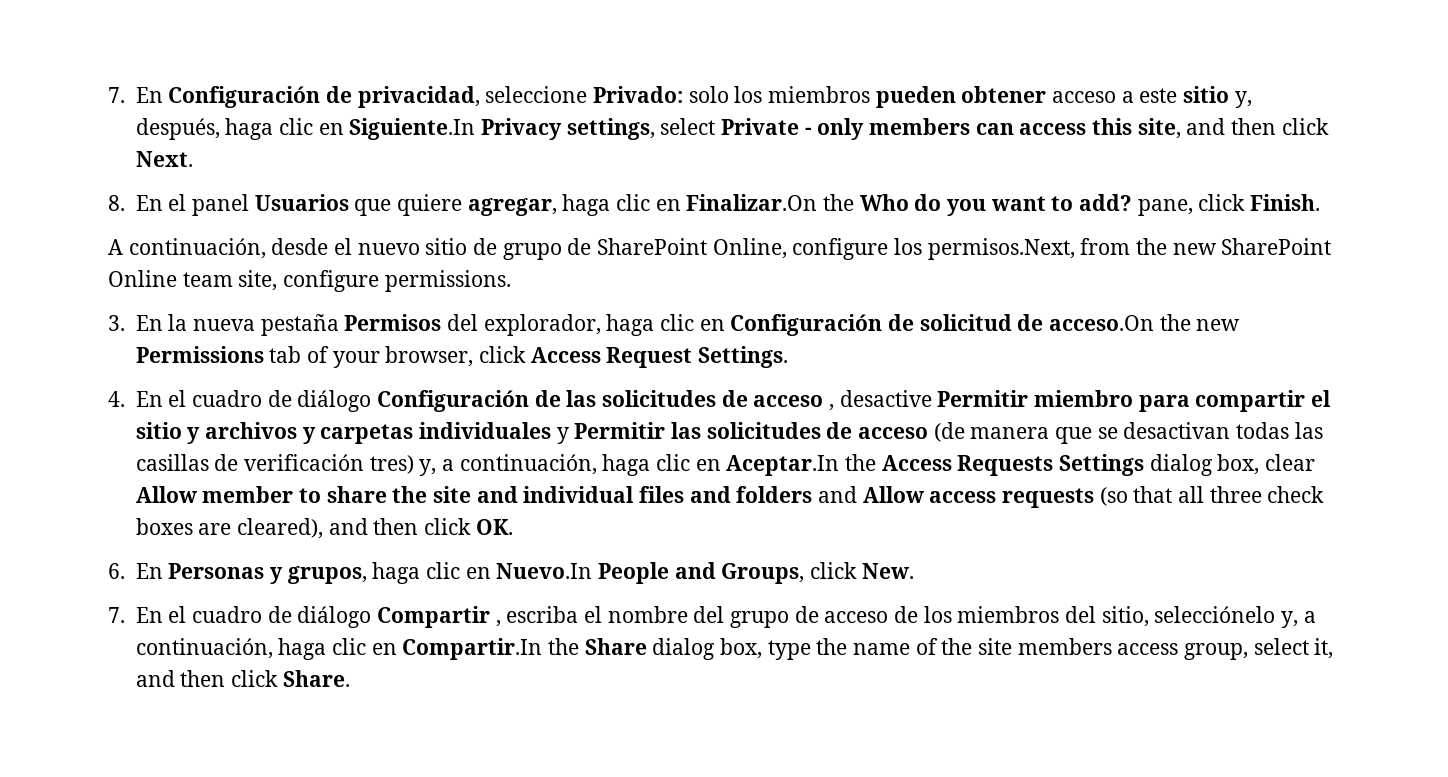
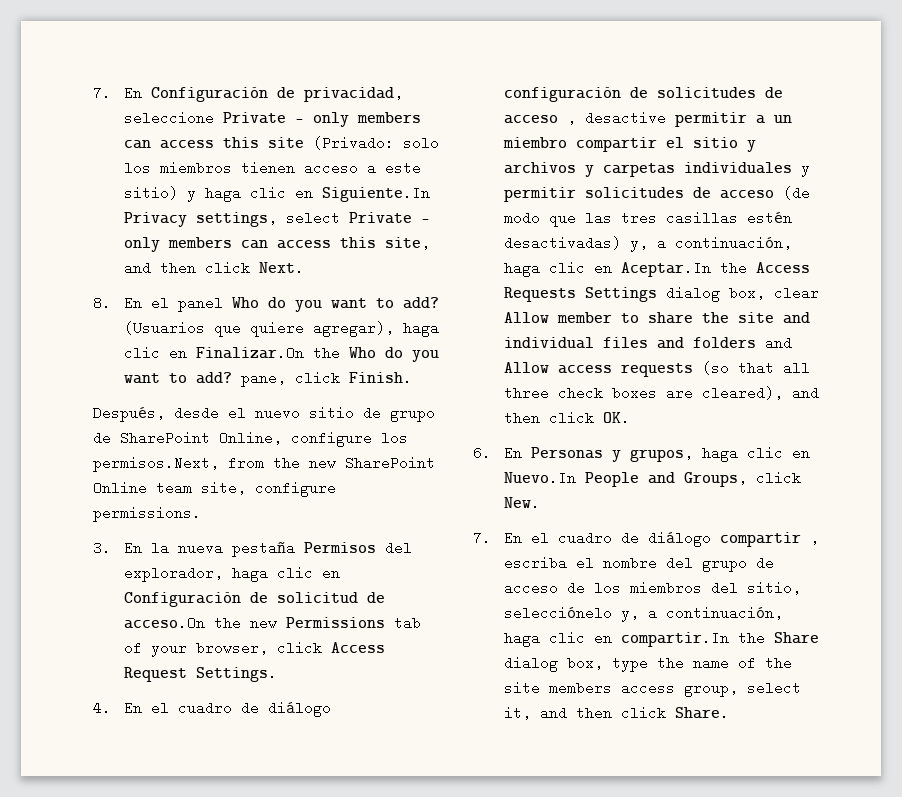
- 7. En Configuración de privacidad, seleccione Privado: solo los miembros pueden obtener acceso a este sitio y, después, haga clic en Siguiente.In Privacy settings, select Private - only members can access this site, and then click Next.
+ 7. En Configuración de privacidad, seleccione Private - only members can access this site (Privado: solo los miembros tienen acceso a este sitio) y haga clic en Siguiente.In Privacy settings, select Private - only members can access this site, and then click Next.
- 8. En el panel Usuarios que quiere agregar, haga clic en Finalizar.On the Who do you want to add? pane, click Finish.
+ 8. En el panel Who do you want to add? (Usuarios que quiere agregar), haga clic en Finalizar.On the Who do you want to add? pane, click Finish.
- A continuación, desde el nuevo sitio de grupo de SharePoint Online, configure los permisos.Next, from the new SharePoint Online team site, configure permissions.
+ Después, desde el nuevo sitio de grupo de SharePoint Online, configure los permisos.Next, from the new SharePoint Online team site, configure permissions.
- 4. En el cuadro de diálogo Configuración de las solicitudes de acceso , desactive Permitir miembro para compartir el sitio y archivos y carpetas individuales y Permitir las solicitudes de acceso (de manera que se desactivan todas las casillas de verificación tres) y, a continuación, haga clic en Aceptar.In the Access Requests Settings dialog box, clear Allow member to share the site and individual files and folders and Allow access requests (so that all three check boxes are cleared), and then click OK.
+ 4. En el cuadro de diálogo configuración de solicitudes de acceso , desactive permitir a un miembro compartir el sitio y archivos y carpetas individuales y permitir solicitudes de acceso (de modo que las tres casillas estén desactivadas) y, a continuación, haga clic en Aceptar.In the Access Requests Settings dialog box, clear Allow member to share the site and individual files and folders and Allow access requests (so that all three check boxes are cleared), and then click OK.
- 7. En el cuadro de diálogo Compartir , escriba el nombre del grupo de acceso de los miembros del sitio, selecciónelo y, a continuación, haga clic en Compartir.In the Share dialog box, type the name of the site members access group, select it, and then click Share.
+ 7. En el cuadro de diálogo compartir , escriba el nombre del grupo de acceso de los miembros del sitio, selecciónelo y, a continuación, haga clic en compartir.In the Share dialog box, type the name of the site members access group, select it, and then click Share.

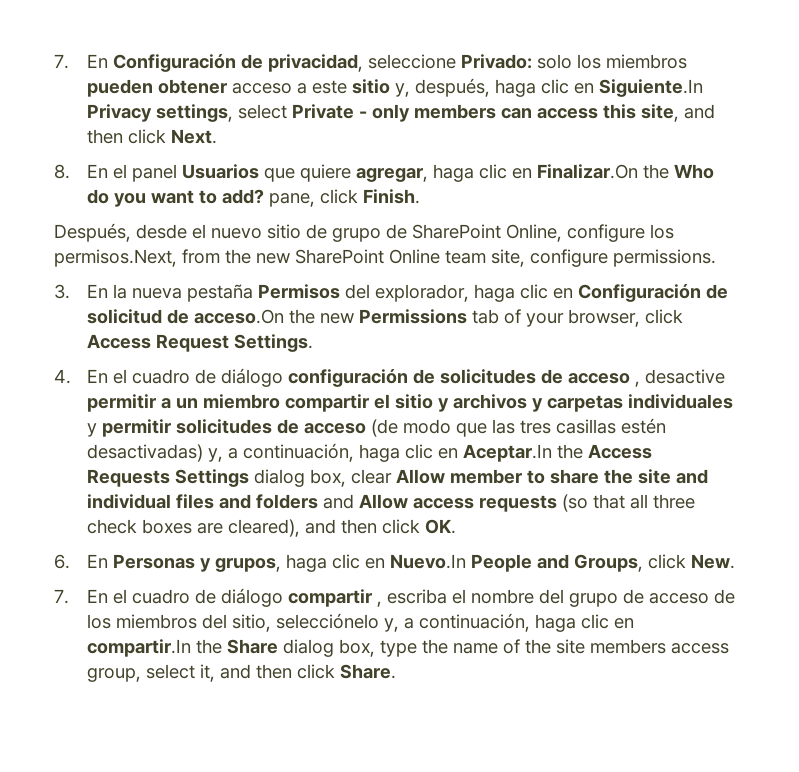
- 7. En Configuración de privacidad, seleccione Private - only members can access this site (Privado: solo los miembros tienen acceso a este sitio) y haga clic en Siguiente.In Privacy settings, select Private - only members can access this site, and then click Next.
+ 7. En Configuración de privacidad, seleccione Privado: solo los miembros pueden obtener acceso a este sitio y, después, haga clic en Siguiente.In Privacy settings, select Private - only members can access this site, and then click Next.
- 8. En el panel Who do you want to add? (Usuarios que quiere agregar), haga clic en Finalizar.On the Who do you want to add? pane, click Finish.
+ 8. En el panel Usuarios que quiere agregar, haga clic en Finalizar.On the Who do you want to add? pane, click Finish.

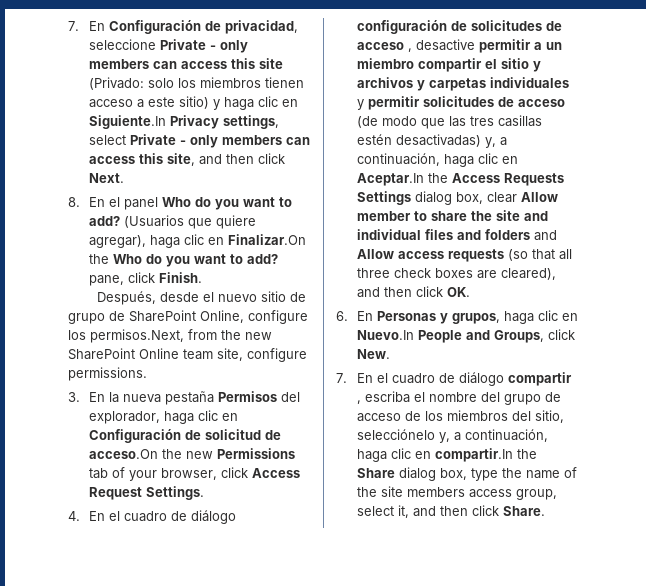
- 7. En Configuración de privacidad, seleccione Privado: solo los miembros pueden obtener acceso a este sitio y, después, haga clic en Siguiente.In Privacy settings, select Private - only members can access this site, and then click Next.
+ 7. En Configuración de privacidad, seleccione Private - only members can access this site (Privado: solo los miembros tienen acceso a este sitio) y haga clic en Siguiente.In Privacy settings, select Private - only members can access this site, and then click Next.
- 8. En el panel Usuarios que quiere agregar, haga clic en Finalizar.On the Who do you want to add? pane, click Finish.
+ 8. En el panel Who do you want to add? (Usuarios que quiere agregar), haga clic en Finalizar.On the Who do you want to add? pane, click Finish.

